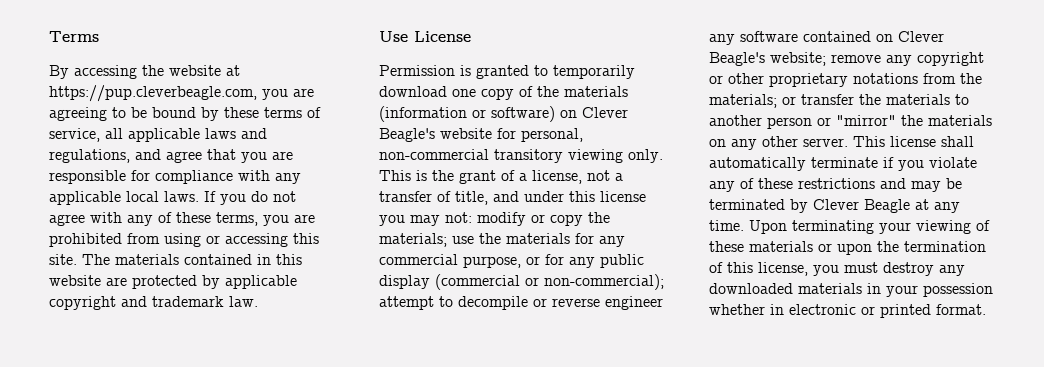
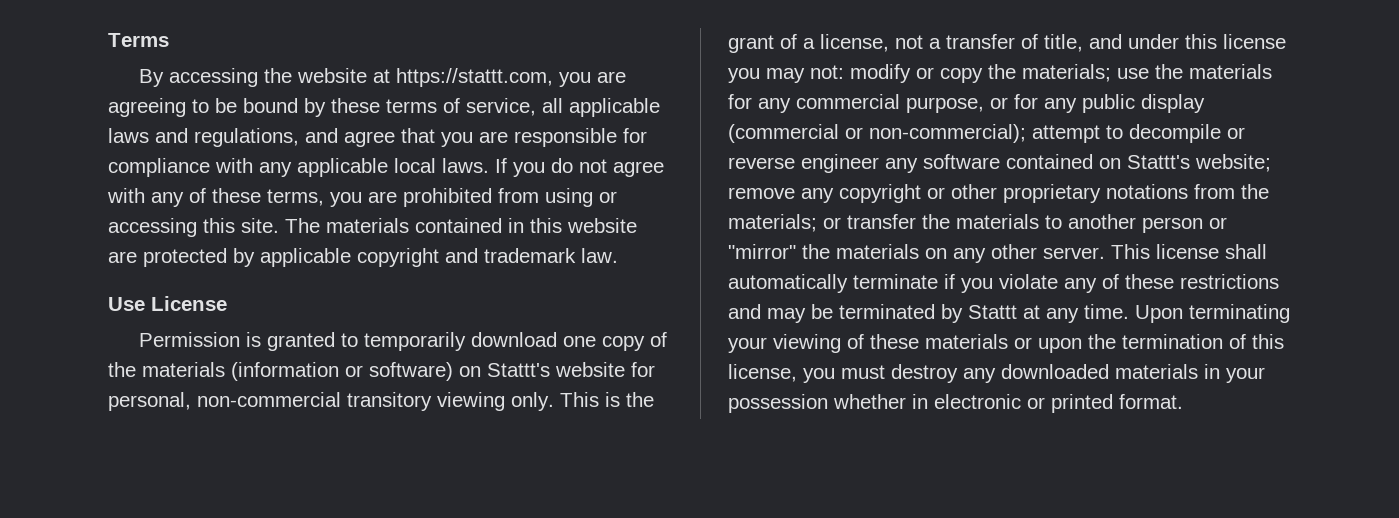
- By accessing the website at https://pup.cleverbeagle.com, you are agreeing to be bound by these terms of service, all applicable laws and regulations, and agree that you are responsible for compliance with any applicable local laws.
+ By accessing the website at https://stattt.com, you are agreeing to be bound by these terms of service, all applicable laws and regulations, and agree that you are responsible for compliance with any applicable local laws.
- Permission is granted to temporarily download one copy of the materials (information or software) on Clever Beagle's website for personal, non-commercial transitory viewing only.
+ Permission is granted to temporarily download one copy of the materials (information or software) on Stattt's website for personal, non-commercial transitory viewing only.
- attempt to decompile or reverse engineer any software contained on Clever Beagle's website;
+ attempt to decompile or reverse engineer any software contained on Stattt's website;
- This license shall automatically terminate if you violate any of these restrictions and may be terminated by Clever Beagle at any time.
+ This license shall automatically terminate if you violate any of these restrictions and may be terminated by Stattt at any time.

